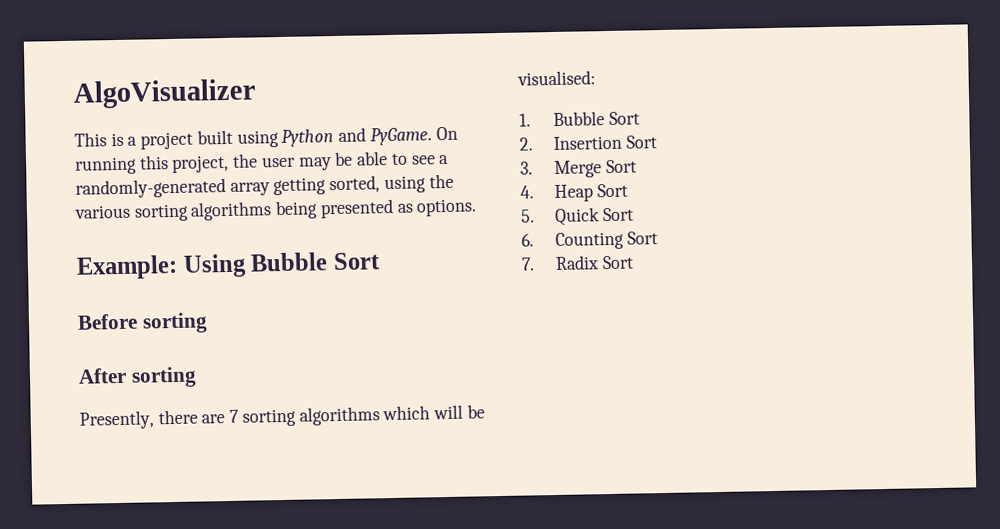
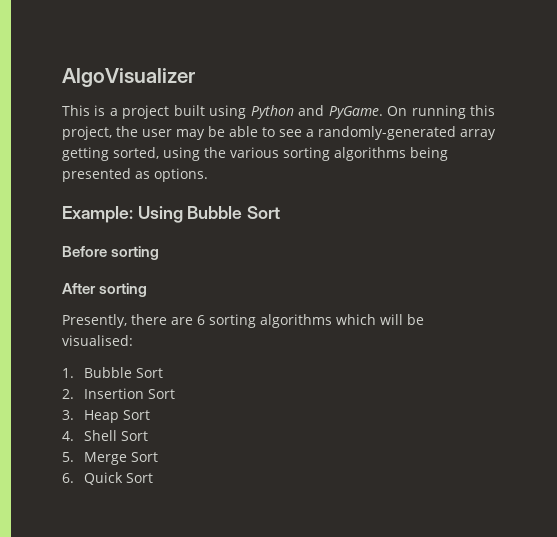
- Presently, there are 7 sorting algorithms which will be visualised:
+ Presently, there are 6 sorting algorithms which will be visualised:
- 3. Merge Sort
+ 3. Heap Sort
- 4. Heap Sort
- 5. Quick Sort
+ 4. Shell Sort
+ 5. Merge Sort
+ 6. Quick Sort
- 6. Counting Sort
- 7. Radix Sort

